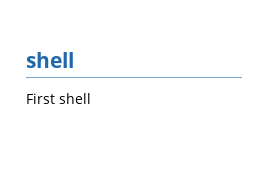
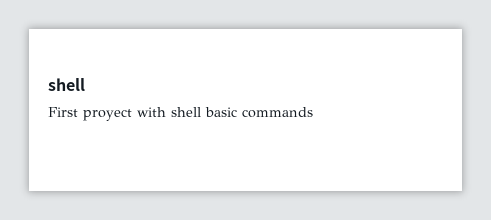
- First shell
+ First proyect with shell basic commands

